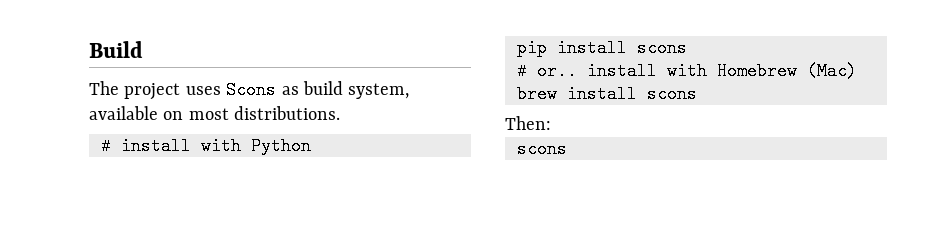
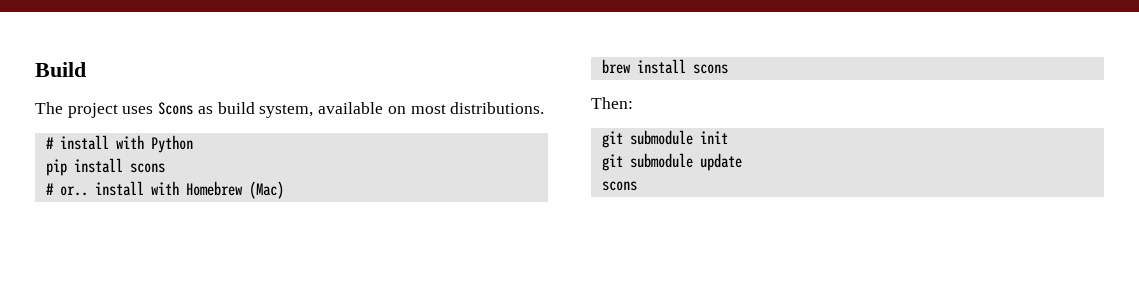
+ git submodule init
+ git submodule update

